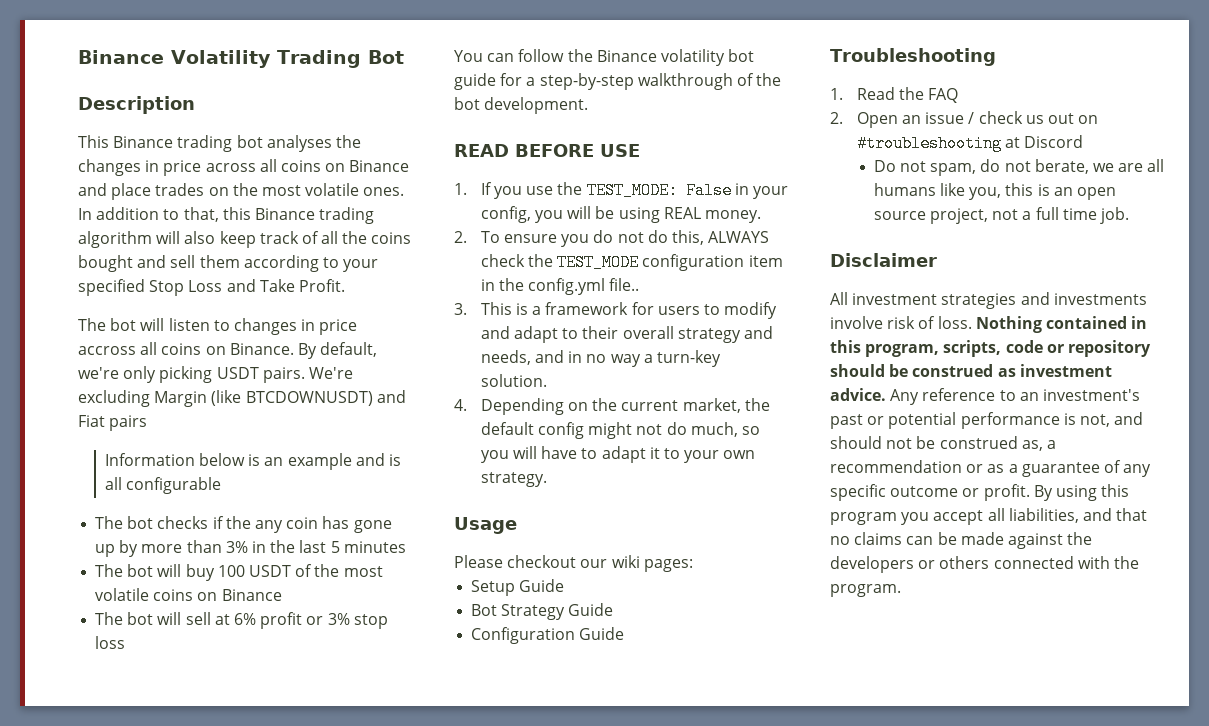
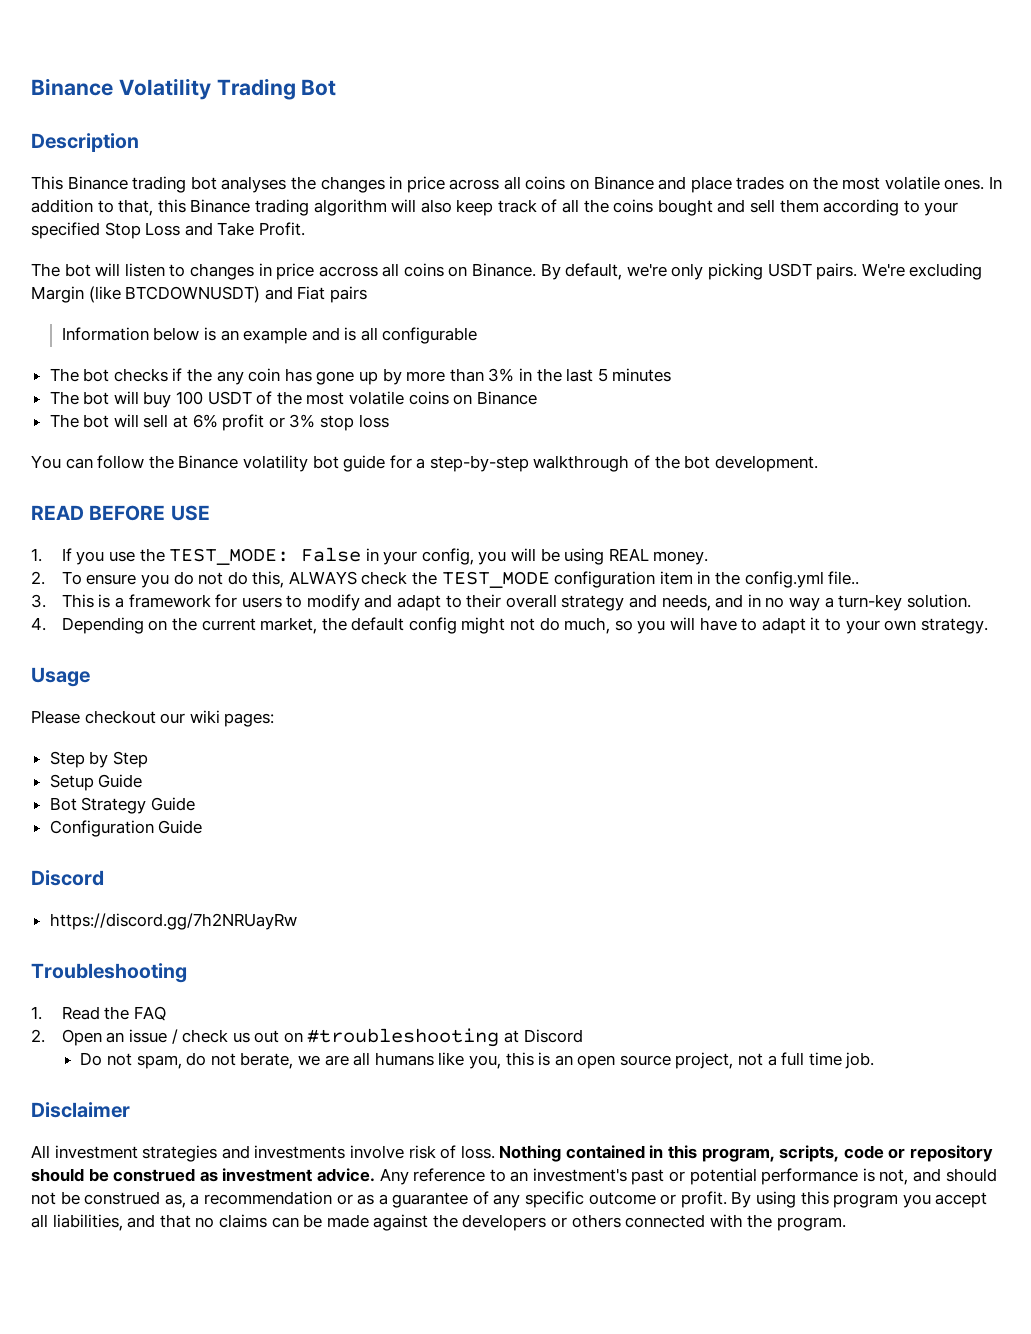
+ Step by Step
  Configuration Guide
+ Discord
+ https://discord.gg/7h2NRUayRw

